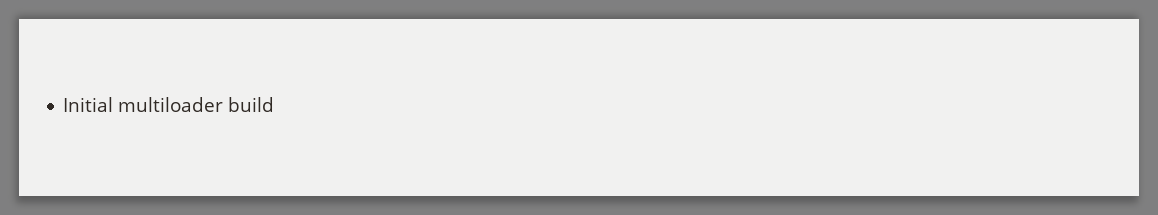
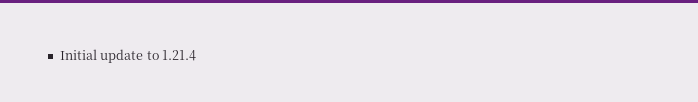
- Initial multiloader build
+ Initial update to 1.21.4

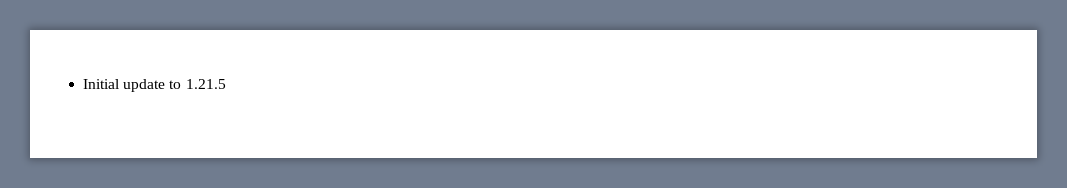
- Initial update to 1.21.4
+ Initial update to 1.21.5

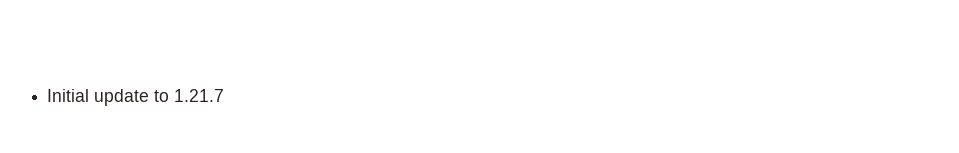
- Initial update to 1.21.5
+ Initial update to 1.21.7

